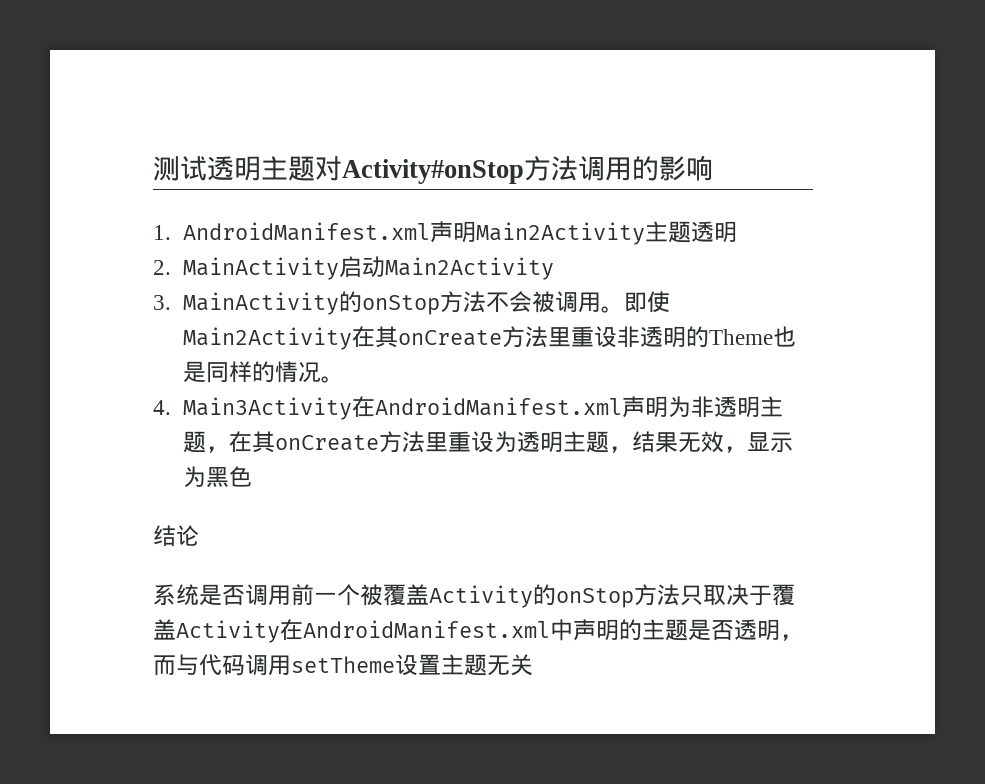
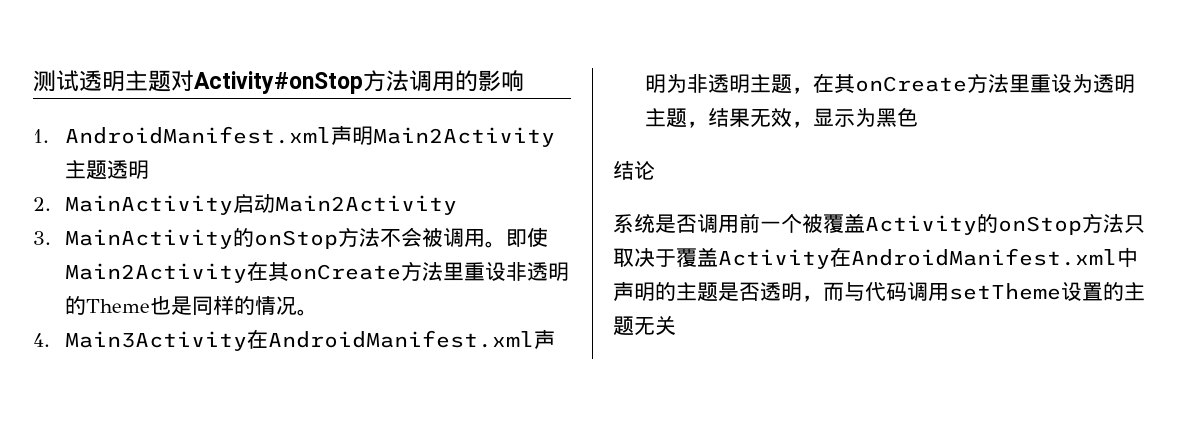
- 系统是否调用前一个被覆盖Activity的onStop方法只取决于覆盖Activity在AndroidManifest.xml中声明的主题是否透明，而与代码调用setTheme设置主题无关
+ 系统是否调用前一个被覆盖Activity的onStop方法只取决于覆盖Activity在AndroidManifest.xml中声明的主题是否透明，而与代码调用setTheme设置的主题无关

